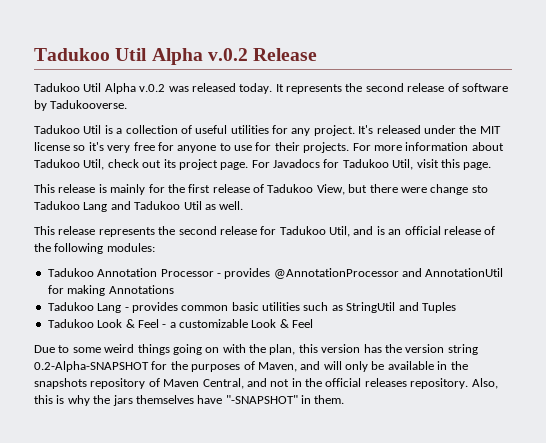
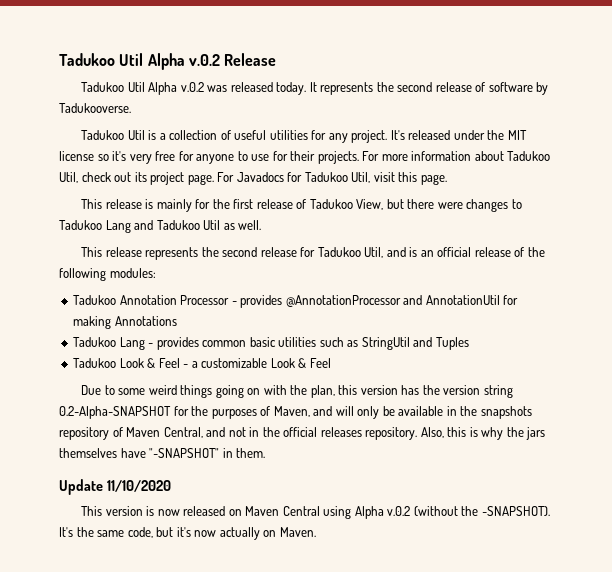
- This release is mainly for the first release of Tadukoo View, but there were change sto Tadukoo Lang and Tadukoo Util as well.
+ This release is mainly for the first release of Tadukoo View, but there were changes to Tadukoo Lang and Tadukoo Util as well.
+ Update 11/10/2020
+ This version is now released on Maven Central using Alpha v.0.2 (without the -SNAPSHOT). It's the same code, but it's now actually on Maven.

